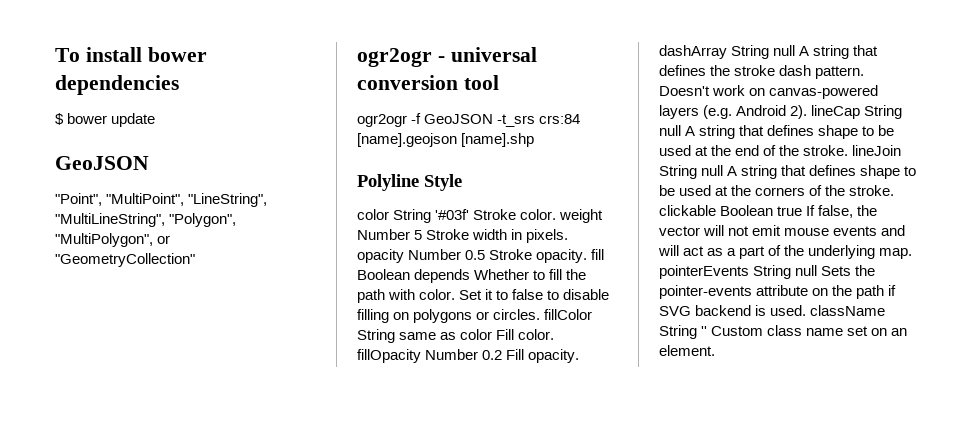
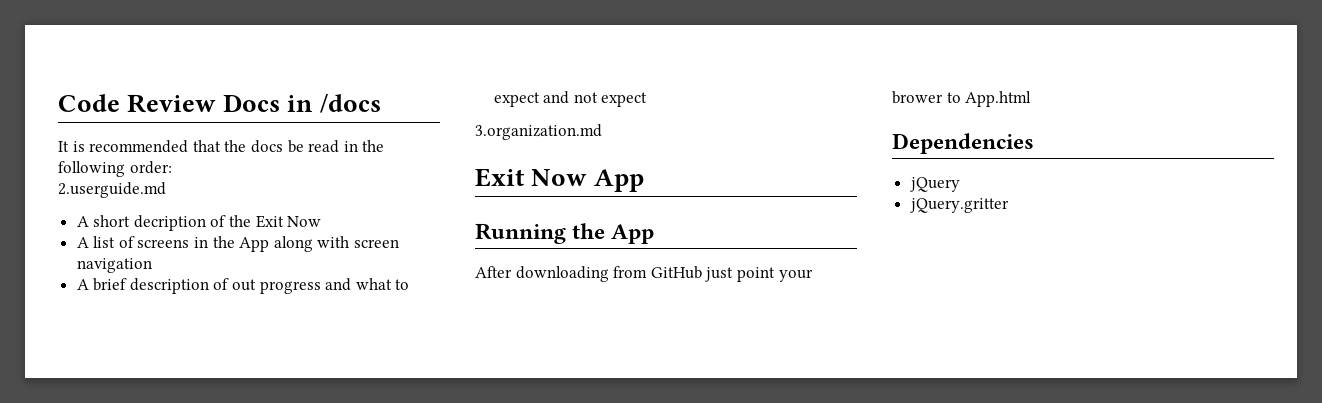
- To install bower dependencies
- $ bower update
- GeoJSON
- "Point", "MultiPoint", "LineString", "MultiLineString", "Polygon", "MultiPolygon", or "GeometryCollection"
- ogr2ogr - universal conversion tool
- ogr2ogr -f GeoJSON -t_srs crs:84 [name].geojson [name].shp
- Polyline Style
- color String '#03f' Stroke color. weight Number 5 Stroke width in pixels. opacity Number 0.5 Stroke opacity. fill Boolean depends Whether to fill the path with color. Set it to false to disable filling on polygons or circles. fillColor String same as color Fill color. fillOpacity Number 0.2 Fill opacity. dashArray String null A string that defines the stroke dash pattern. Doesn't work on canvas-powered layers (e.g. Android 2). lineCap String null A string that defines shape to be used at the end of the stroke. lineJoin String null A string that defines shape to be used at the corners of the stroke. clickable Boolean true If false, the vector will not emit mouse events and will act as a part of the underlying map. pointerEvents String null Sets the pointer-events attribute on the path if SVG backend is used. className String '' Custom class name set on an element.
+ Code Review Docs in /docs
+ It is recommended that the docs be read in the following order:
+ 2.userguide.md
+ A short decription of the Exit Now
+ A list of screens in the App along with screen navigation
+ A brief description of out progress and what to expect and not expect
+ 3.organization.md
+ Exit Now App
+ Running the App
+ After downloading from GitHub just point your brower to App.html
+ Dependencies
+ jQuery
+ jQuery.gritter

